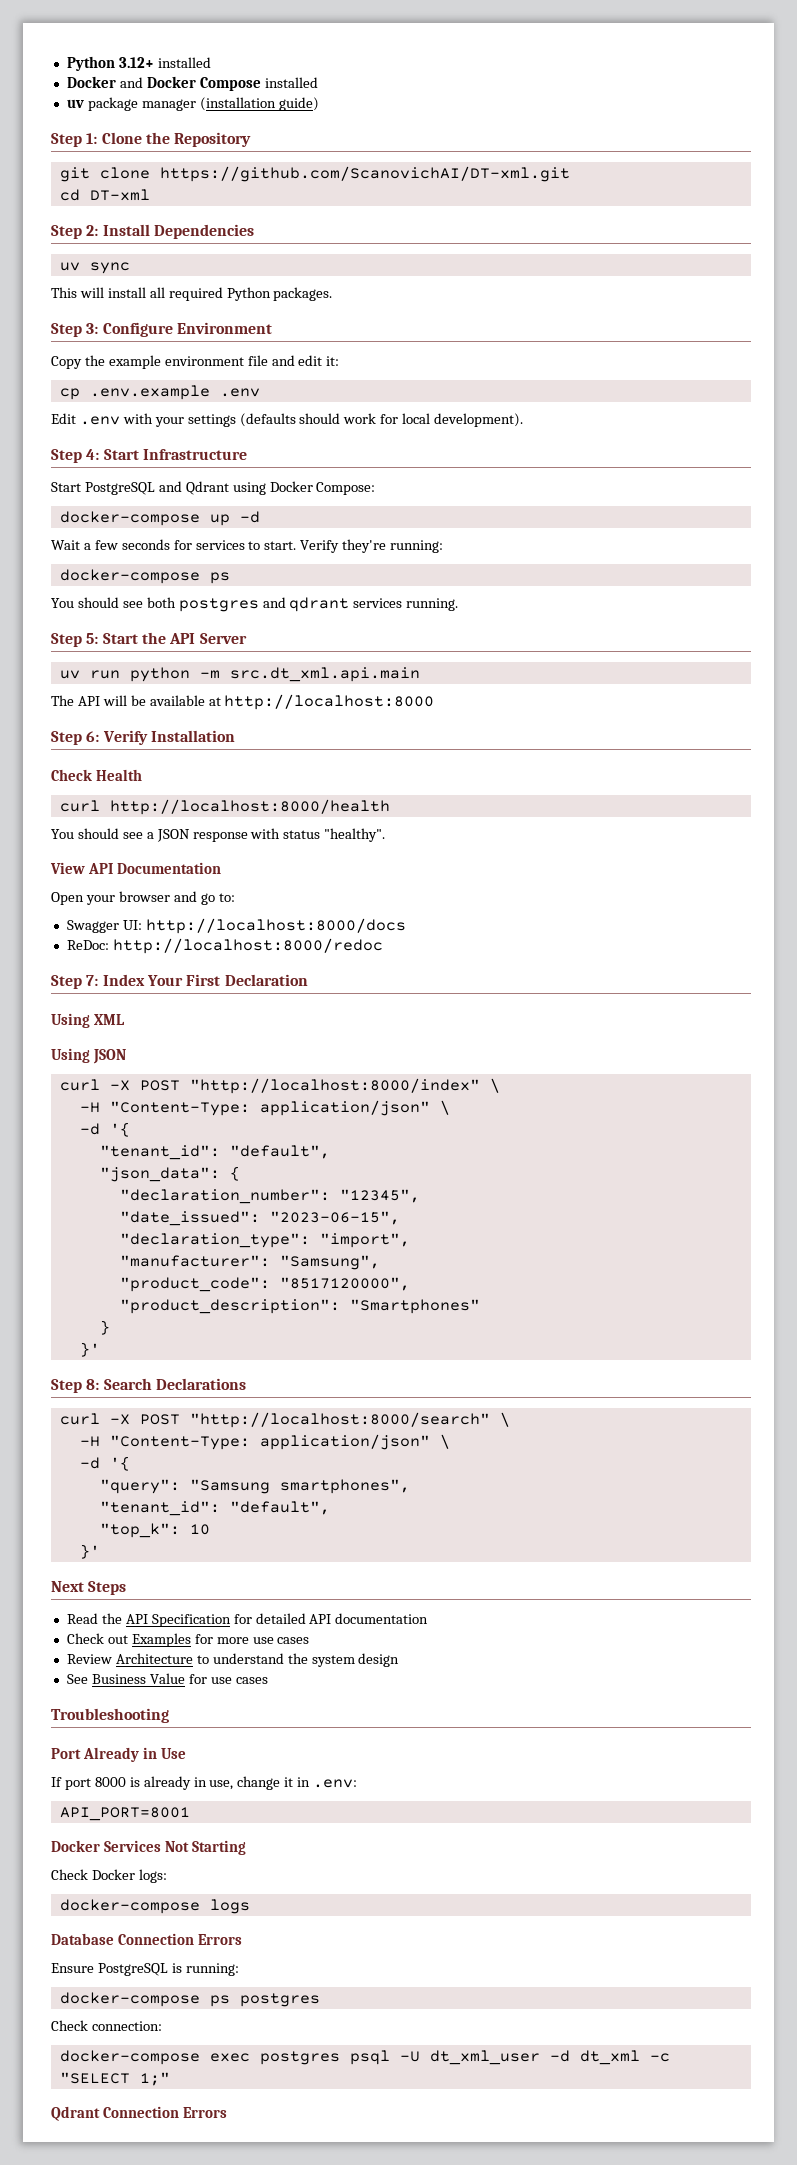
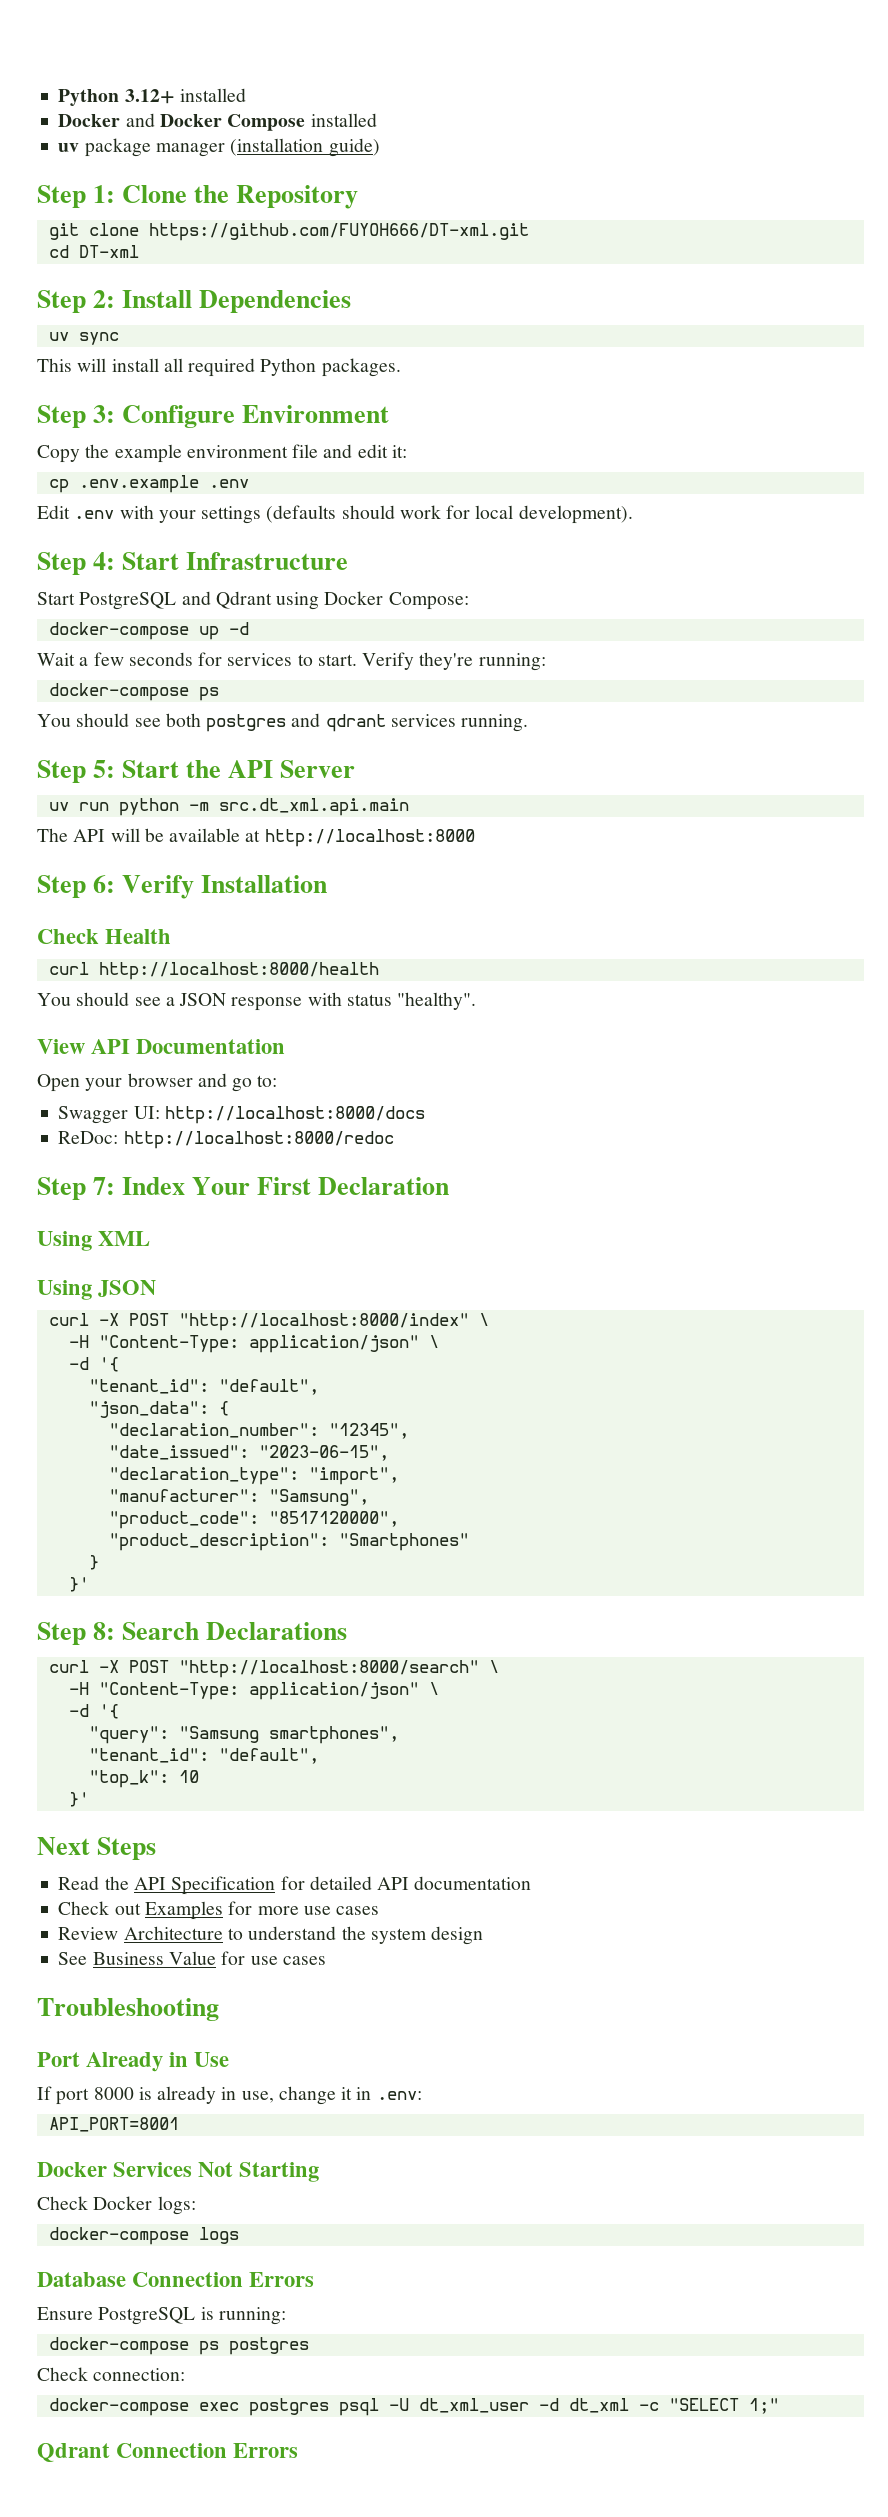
- git clone https://github.com/ScanovichAI/DT-xml.git
+ git clone https://github.com/FUYOH666/DT-xml.git

